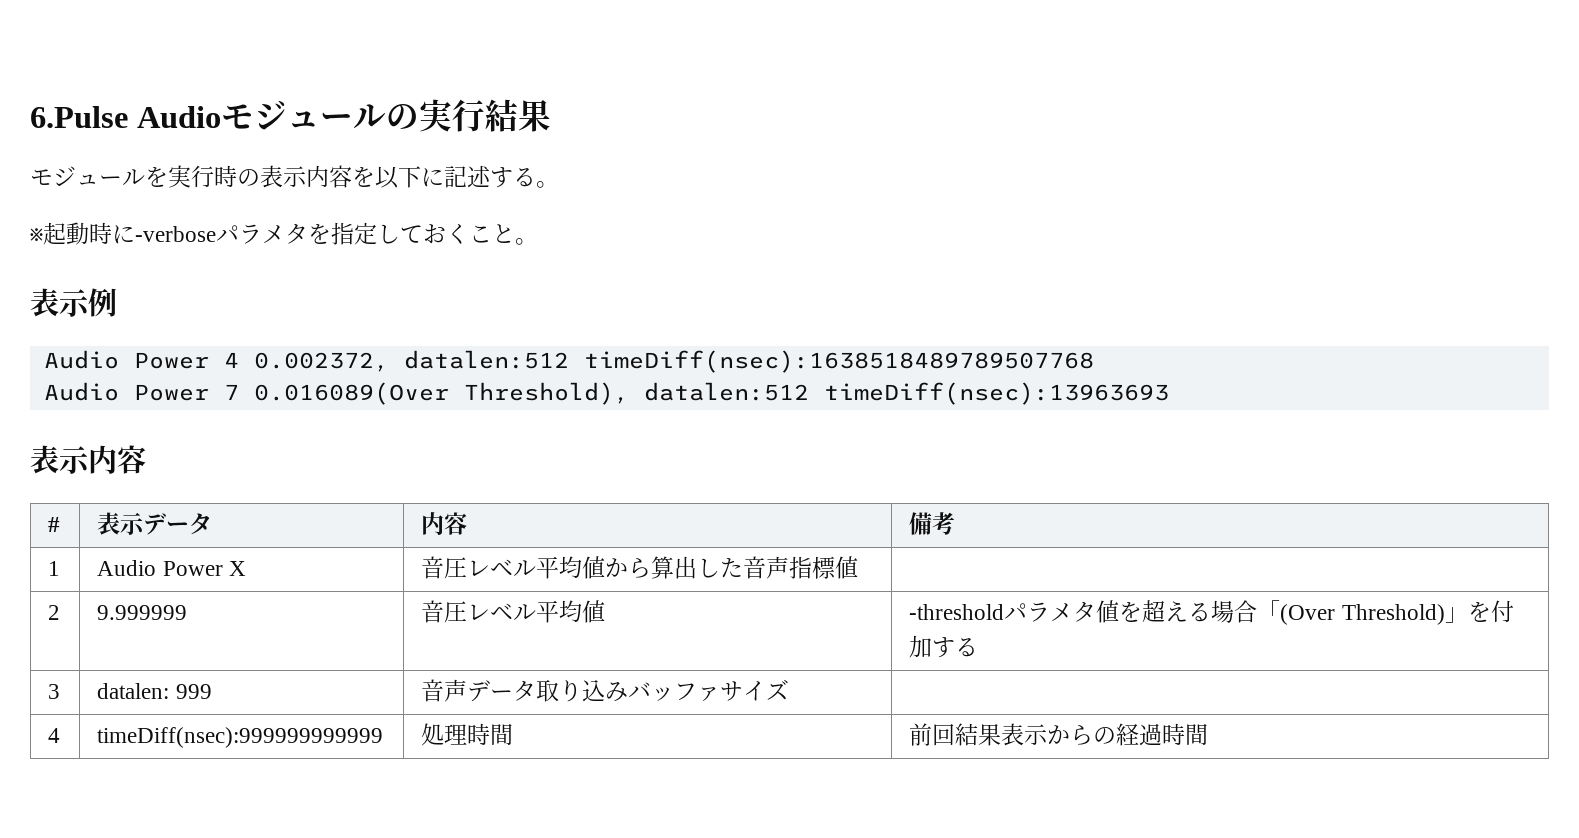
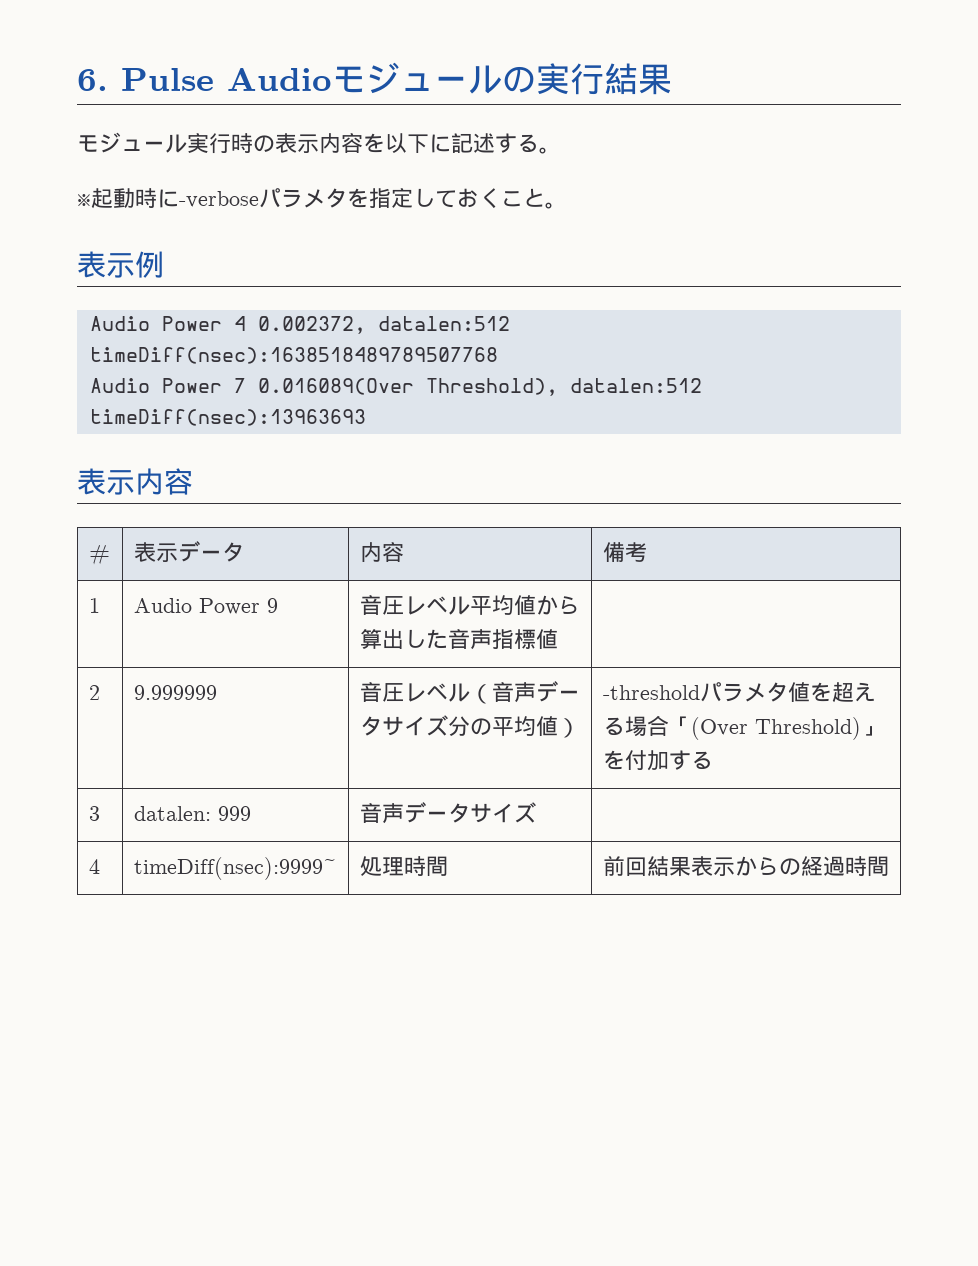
- 6.Pulse Audioモジュールの実行結果
+ 6. Pulse Audioモジュールの実行結果
- モジュールを実行時の表示内容を以下に記述する。
+ モジュール実行時の表示内容を以下に記述する。
- 1 | Audio Power X | 音圧レベル平均値から算出した音声指標値 |
+ 1 | Audio Power 9 | 音圧レベル平均値から算出した音声指標値 |
- 2 | 9.999999 | 音圧レベル平均値 | -thresholdパラメタ値を超える場合「(Over Threshold)」を付加する
+ 2 | 9.999999 | 音圧レベル（音声データサイズ分の平均値） | -thresholdパラメタ値を超える場合「(Over Threshold)」を付加する
- 3 | datalen: 999 | 音声データ取り込みバッファサイズ |
+ 3 | datalen: 999 | 音声データサイズ |
- 4 | timeDiff(nsec):999999999999 | 処理時間 | 前回結果表示からの経過時間
+ 4 | timeDiff(nsec):9999~ | 処理時間 | 前回結果表示からの経過時間

